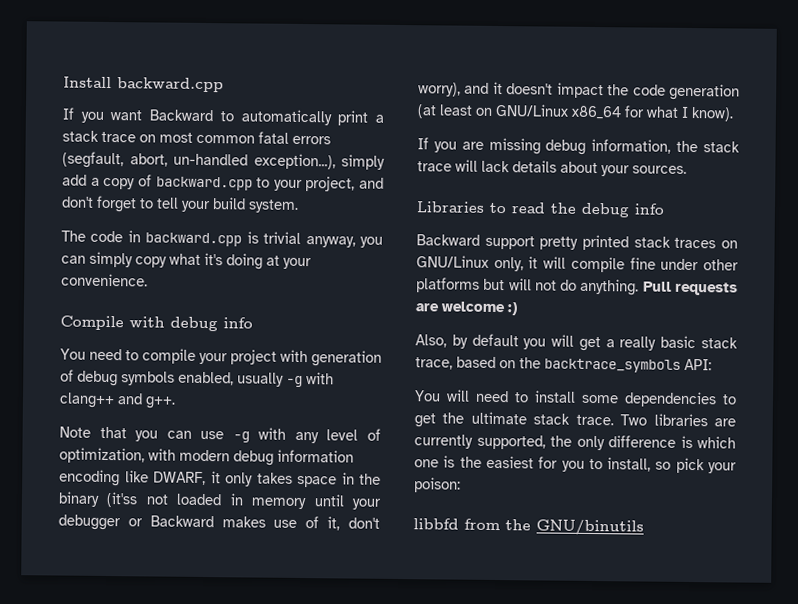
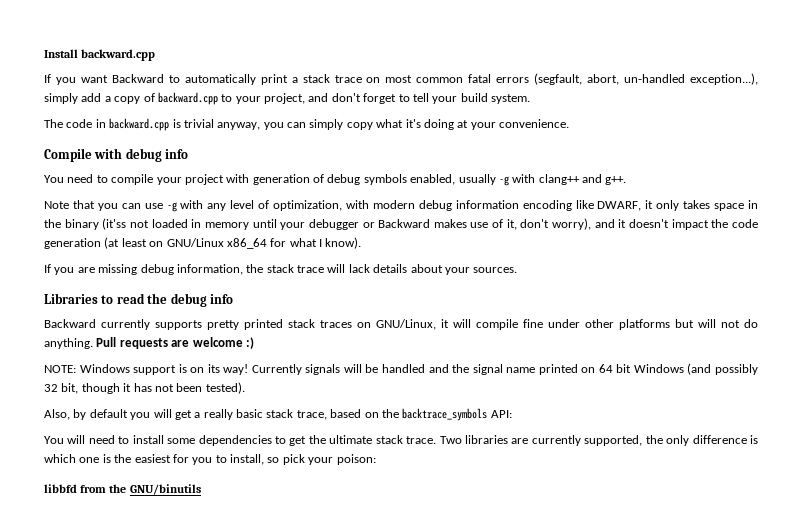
- Backward support pretty printed stack traces on GNU/Linux only, it will compile fine under other platforms but will not do anything.
+ Backward currently supports pretty printed stack traces on GNU/Linux, it will compile fine under other platforms but will not do anything.
+ NOTE: Windows support is on its way! Currently signals will be handled and the signal name printed on 64 bit Windows (and possibly 32 bit, though it has not been tested).

